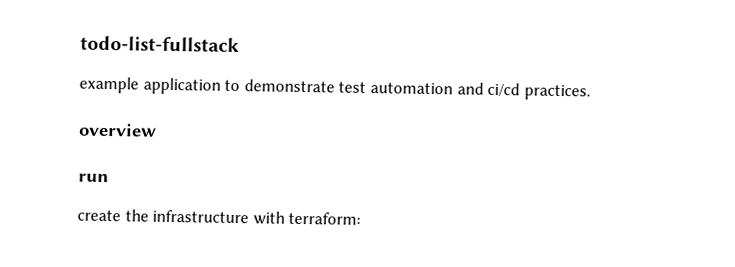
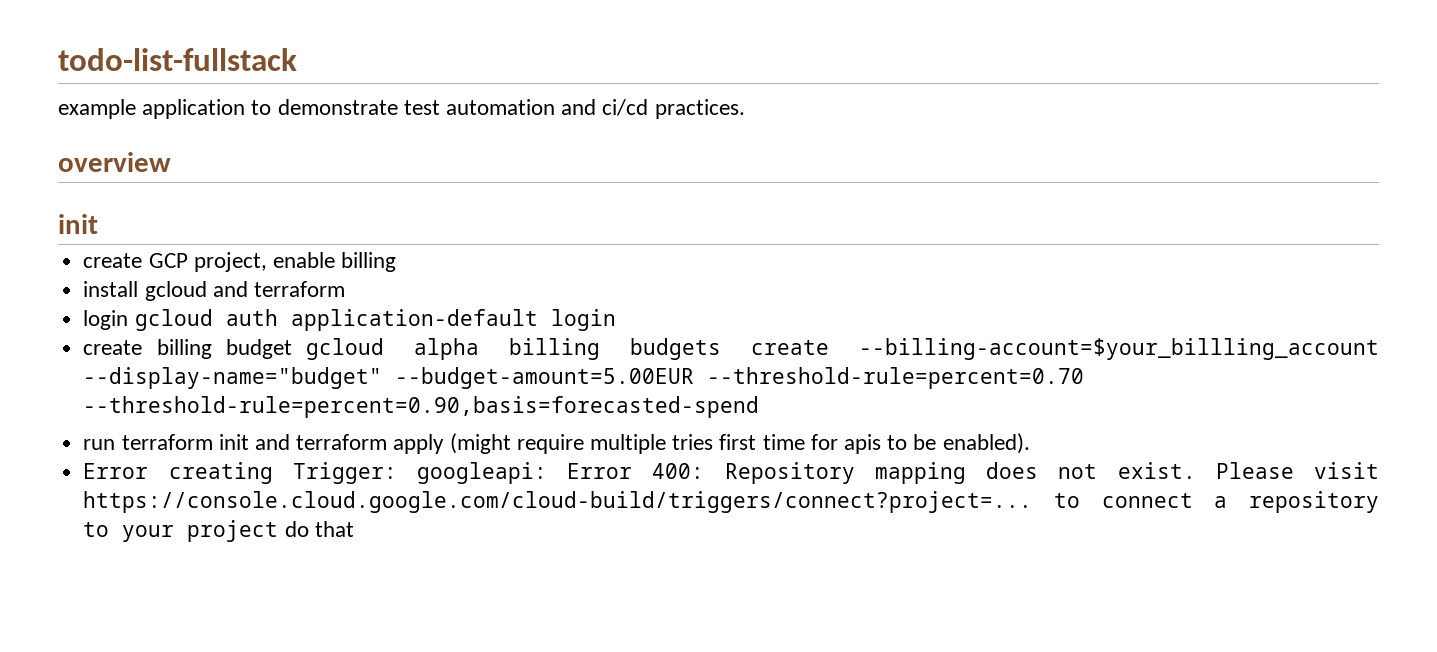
  overview
- run
- create the infrastructure with terraform:
+ init
+ create GCP project, enable billing
+ install gcloud and terraform
+ login gcloud auth application-default login
+ create billing budget gcloud alpha billing budgets create --billing-account=$your_billling_account --display-name="budget" --budget-amount=5.00EUR --threshold-rule=percent=0.70 --threshold-rule=percent=0.90,basis=forecasted-spend
+ run terraform init and terraform apply (might require multiple tries first time for apis to be enabled).
+ Error creating Trigger: googleapi: Error 400: Repository mapping does not exist. Please visit https://console.cloud.google.com/cloud-build/triggers/connect?project=... to connect a repository to your project do that

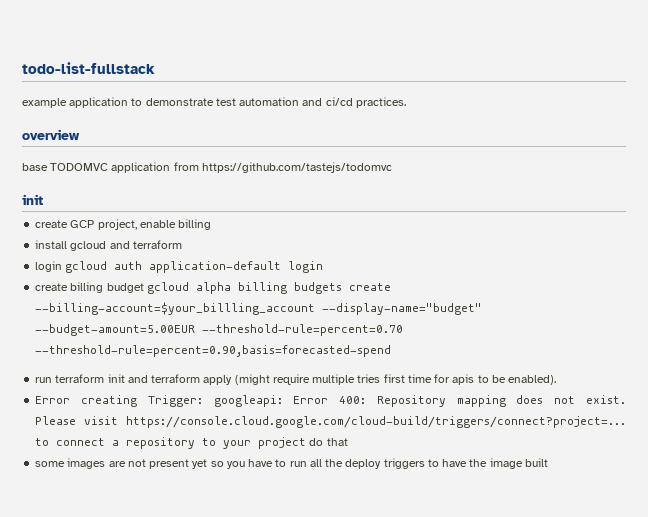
+ base TODOMVC application from https://github.com/tastejs/todomvc
+ some images are not present yet so you have to run all the deploy triggers to have the image built

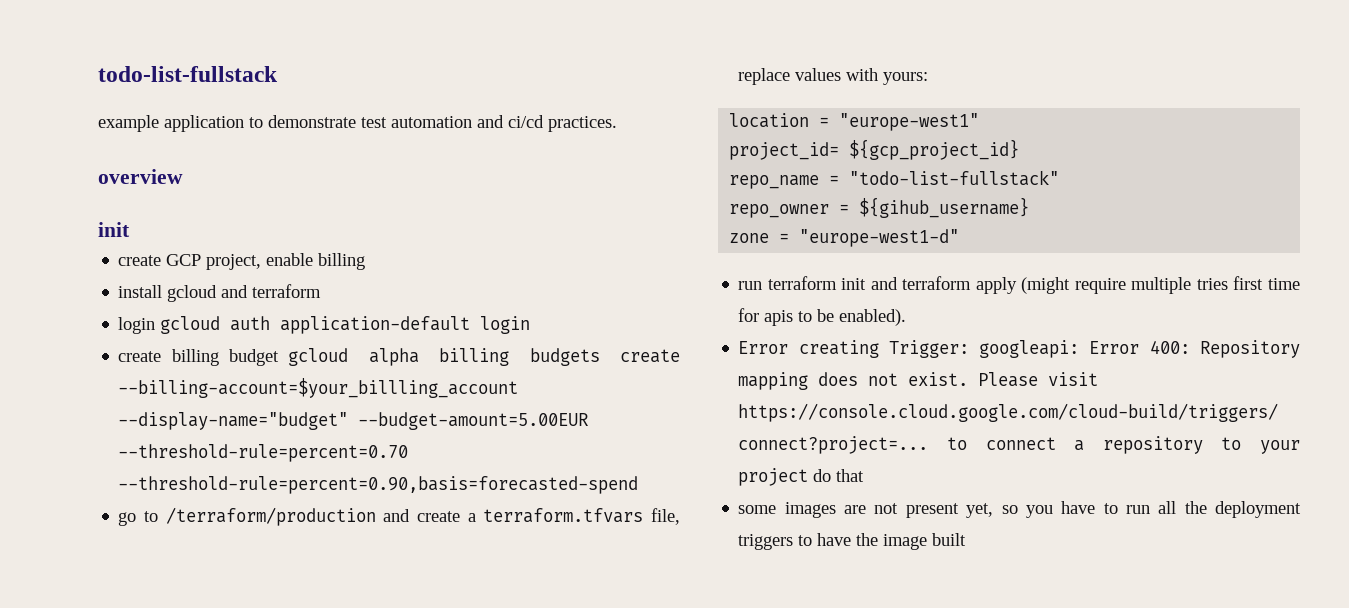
- base TODOMVC application from https://github.com/tastejs/todomvc
+ go to /terraform/production and create a terraform.tfvars file, replace values with yours:
+ location = "europe-west1"
+ project_id= ${gcp_project_id}
+ repo_name = "todo-list-fullstack"
+ repo_owner = ${gihub_username}
+ zone = "europe-west1-d"
- some images are not present yet so you have to run all the deploy triggers to have the image built
+ some images are not present yet, so you have to run all the deployment triggers to have the image built

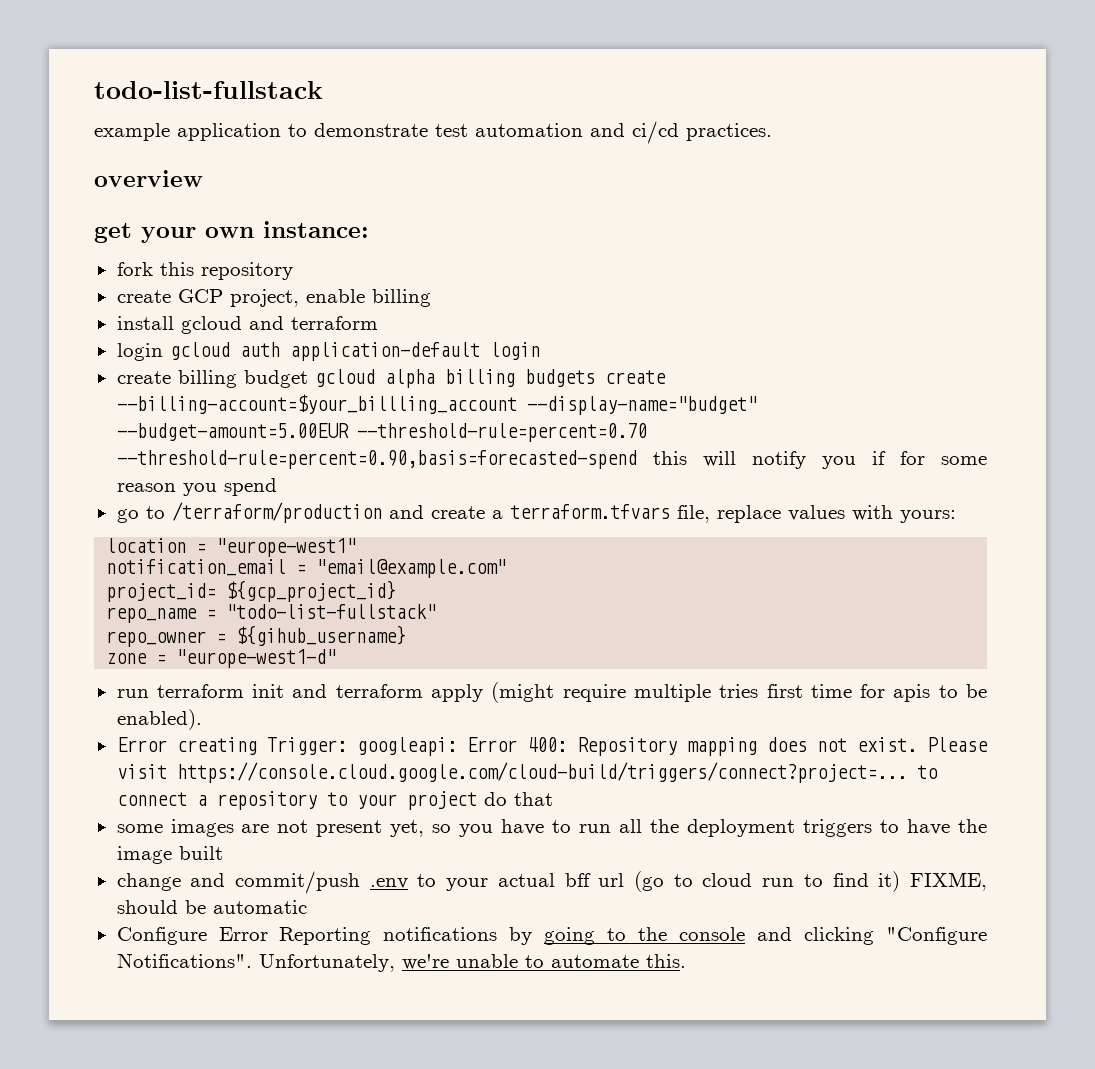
  overview
- init
+ get your own instance:
+ fork this repository
- create billing budget gcloud alpha billing budgets create --billing-account=$your_billling_account --display-name="budget" --budget-amount=5.00EUR --threshold-rule=percent=0.70 --threshold-rule=percent=0.90,basis=forecasted-spend
+ create billing budget gcloud alpha billing budgets create --billing-account=$your_billling_account --display-name="budget" --budget-amount=5.00EUR --threshold-rule=percent=0.70 --threshold-rule=percent=0.90,basis=forecasted-spend this will notify you if for some reason you spend
+ notification_email = "email@example.com"
+ change and commit/push .env to your actual bff url (go to cloud run to find it) FIXME, should be automatic
+ Configure Error Reporting notifications by going to the console and clicking "Configure Notifications". Unfortunately, we're unable to automate this.

